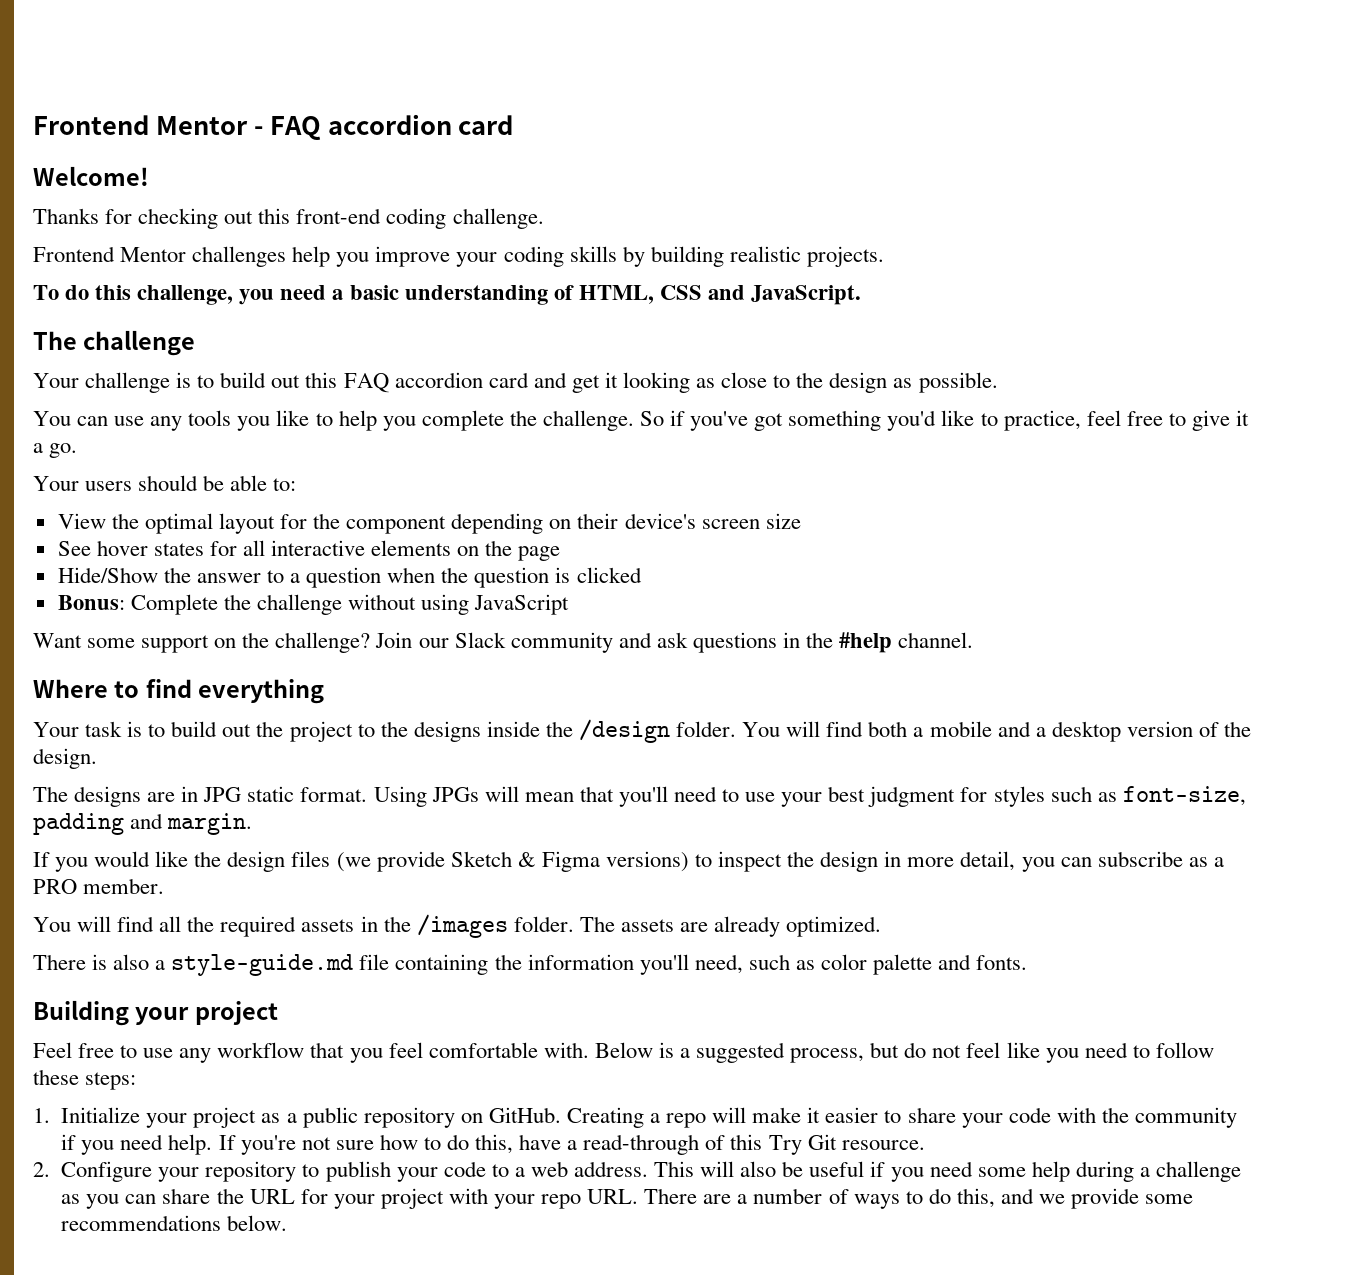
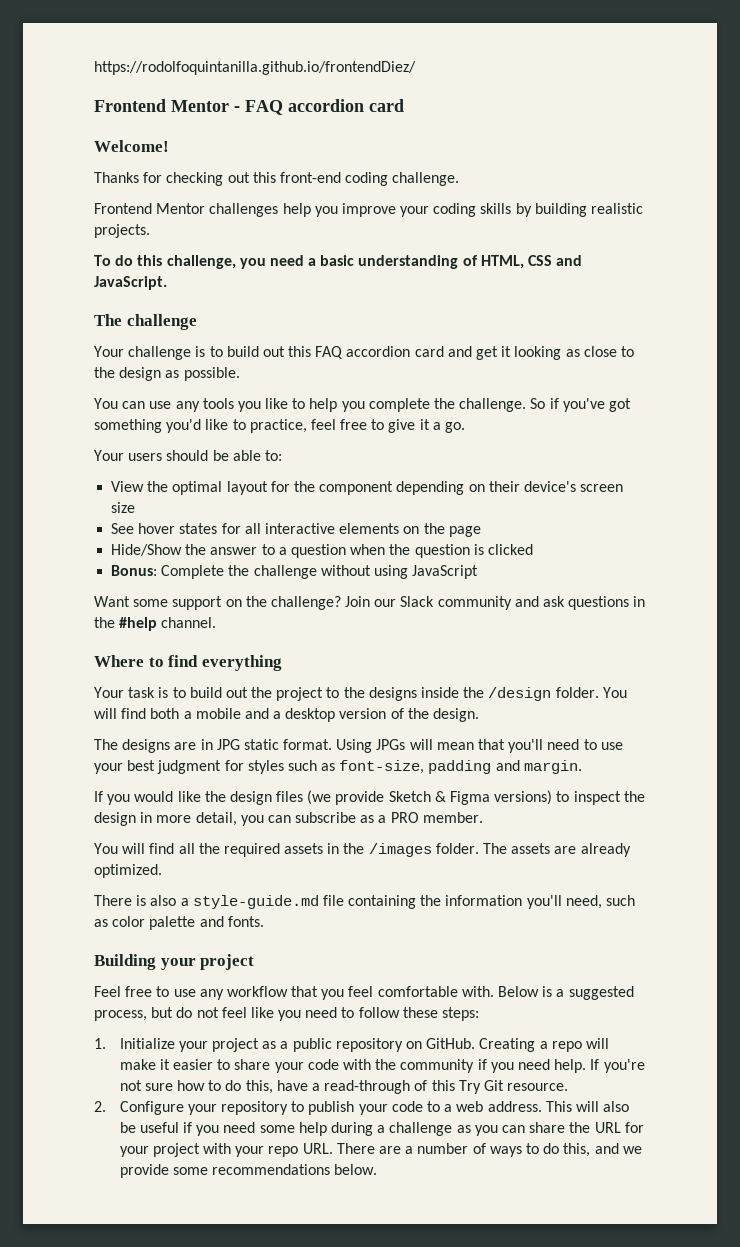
+ https://rodolfoquintanilla.github.io/frontendDiez/

